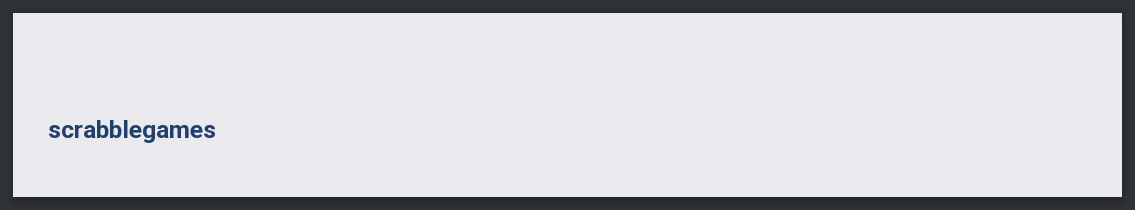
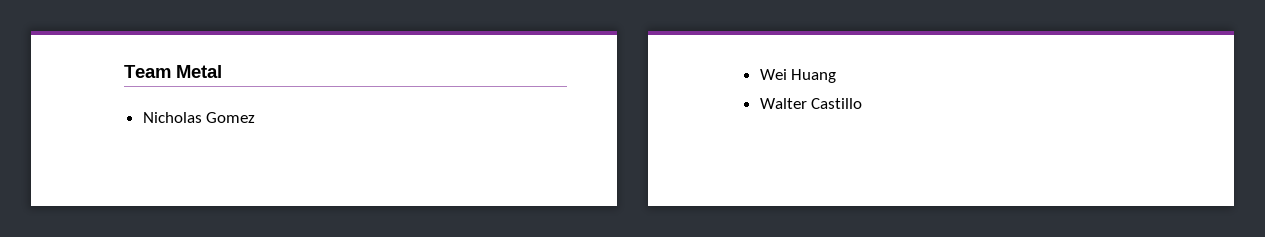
- scrabblegames
+ Team Metal
+ Nicholas Gomez
+ Wei Huang
+ Walter Castillo

